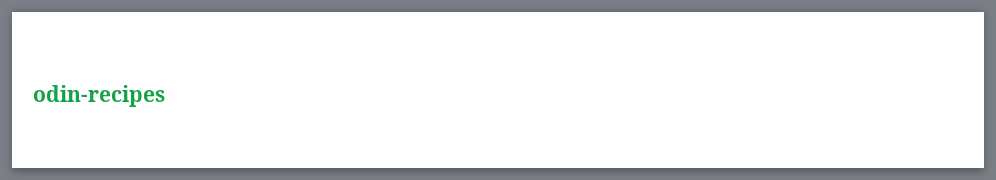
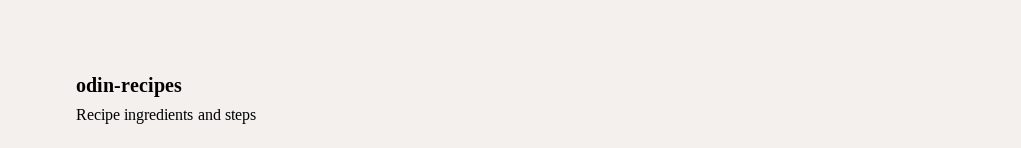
+ Recipe ingredients and steps

